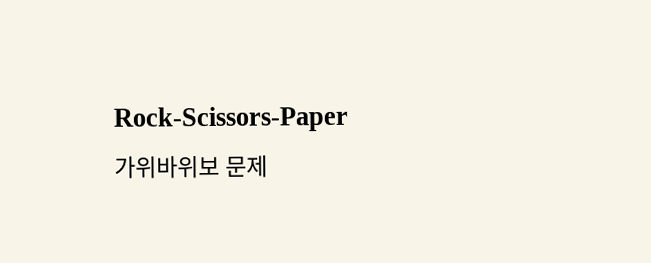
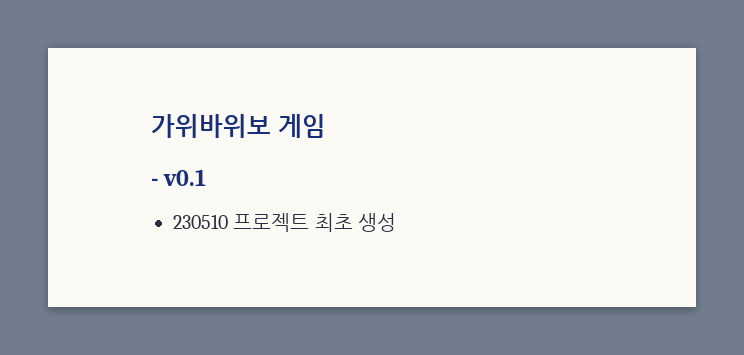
- Rock-Scissors-Paper
- 가위바위보 문제
+ 가위바위보 게임
+ - v0.1
+ 230510 프로젝트 최초 생성

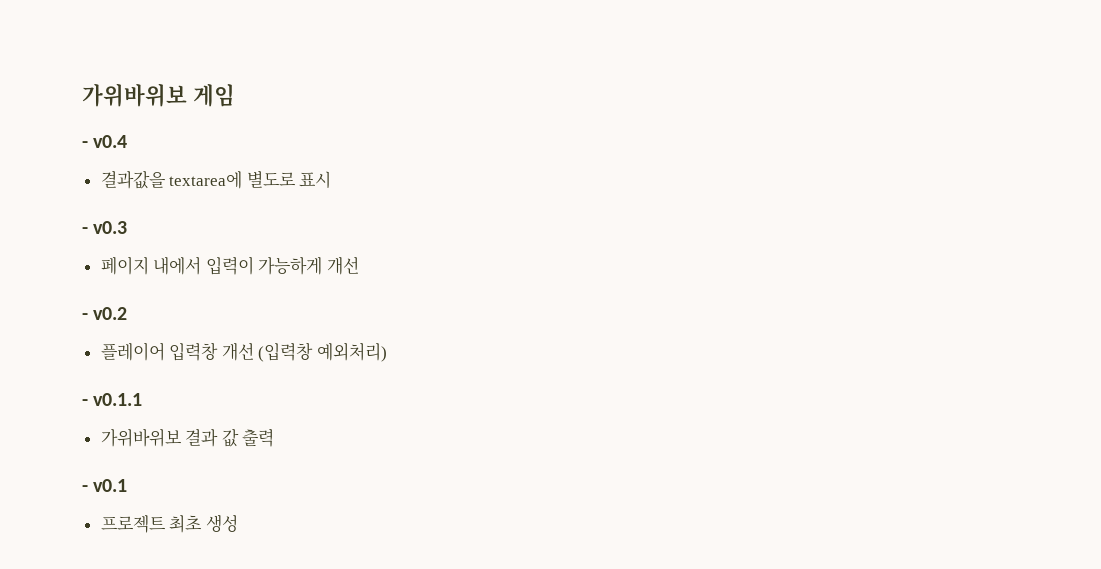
+ - v0.4
+ 결과값을 textarea에 별도로 표시
+ - v0.3
+ 페이지 내에서 입력이 가능하게 개선
+ - v0.2
+ 플레이어 입력창 개선 (입력창 예외처리)
+ - v0.1.1
+ 가위바위보 결과 값 출력
- 230510 프로젝트 최초 생성
+ 프로젝트 최초 생성

